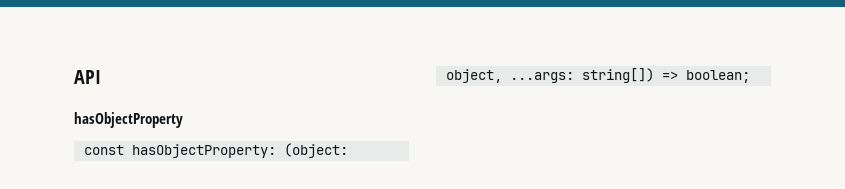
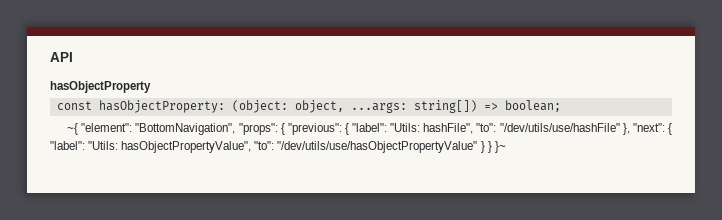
+ ~{ "element": "BottomNavigation", "props": { "previous": { "label": "Utils: hashFile", "to": "/dev/utils/use/hashFile" }, "next": { "label": "Utils: hasObjectPropertyValue", "to": "/dev/utils/use/hasObjectPropertyValue" } } }~

